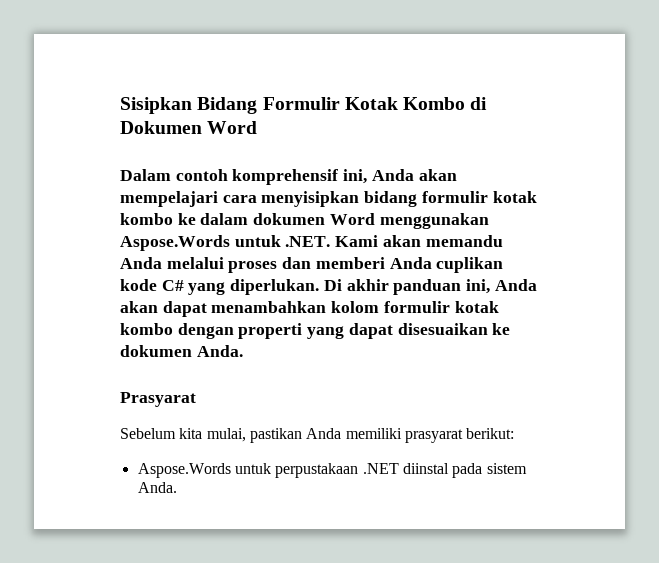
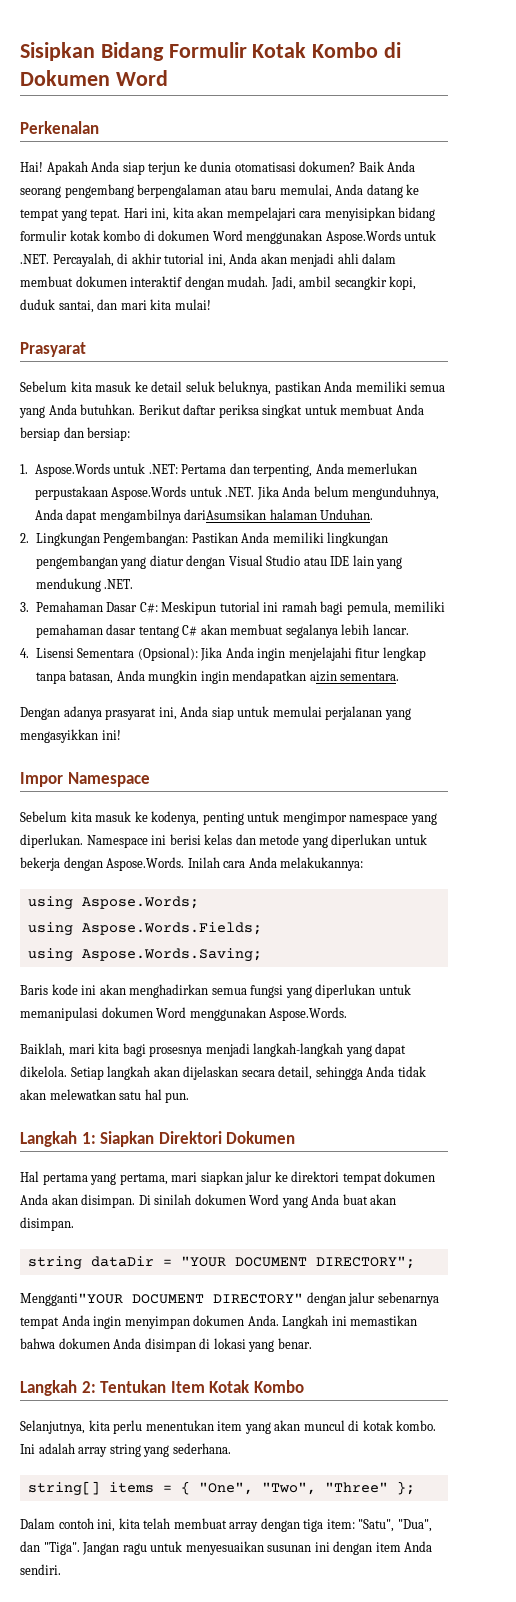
- Dalam contoh komprehensif ini, Anda akan mempelajari cara menyisipkan bidang formulir kotak kombo ke dalam dokumen Word menggunakan Aspose.Words untuk .NET. Kami akan memandu Anda melalui proses dan memberi Anda cuplikan kode C# yang diperlukan. Di akhir panduan ini, Anda akan dapat menambahkan kolom formulir kotak kombo dengan properti yang dapat disesuaikan ke dokumen Anda.
+ Perkenalan
+ Hai! Apakah Anda siap terjun ke dunia otomatisasi dokumen? Baik Anda seorang pengembang berpengalaman atau baru memulai, Anda datang ke tempat yang tepat. Hari ini, kita akan mempelajari cara menyisipkan bidang formulir kotak kombo di dokumen Word menggunakan Aspose.Words untuk .NET. Percayalah, di akhir tutorial ini, Anda akan menjadi ahli dalam membuat dokumen interaktif dengan mudah. Jadi, ambil secangkir kopi, duduk santai, dan mari kita mulai!
  Prasyarat
- Sebelum kita mulai, pastikan Anda memiliki prasyarat berikut:
- Aspose.Words untuk perpustakaan .NET diinstal pada sistem Anda.
+ Sebelum kita masuk ke detail seluk beluknya, pastikan Anda memiliki semua yang Anda butuhkan. Berikut daftar periksa singkat untuk membuat Anda bersiap dan bersiap:
+ 1. Aspose.Words untuk .NET: Pertama dan terpenting, Anda memerlukan perpustakaan Aspose.Words untuk .NET. Jika Anda belum mengunduhnya, Anda dapat mengambilnya dariAsumsikan halaman Unduhan.
+ 2. Lingkungan Pengembangan: Pastikan Anda memiliki lingkungan pengembangan yang diatur dengan Visual Studio atau IDE lain yang mendukung .NET.
+ 3. Pemahaman Dasar C#: Meskipun tutorial ini ramah bagi pemula, memiliki pemahaman dasar tentang C# akan membuat segalanya lebih lancar.
+ 4. Lisensi Sementara (Opsional): Jika Anda ingin menjelajahi fitur lengkap tanpa batasan, Anda mungkin ingin mendapatkan aizin sementara.
+ Dengan adanya prasyarat ini, Anda siap untuk memulai perjalanan yang mengasyikkan ini!
+ Impor Namespace
+ Sebelum kita masuk ke kodenya, penting untuk mengimpor namespace yang diperlukan. Namespace ini berisi kelas dan metode yang diperlukan untuk bekerja dengan Aspose.Words. Inilah cara Anda melakukannya:
+ using Aspose.Words;
+ using Aspose.Words.Fields;
+ using Aspose.Words.Saving;
+ Baris kode ini akan menghadirkan semua fungsi yang diperlukan untuk memanipulasi dokumen Word menggunakan Aspose.Words.
+ Baiklah, mari kita bagi prosesnya menjadi langkah-langkah yang dapat dikelola. Setiap langkah akan dijelaskan secara detail, sehingga Anda tidak akan melewatkan satu hal pun.
+ Langkah 1: Siapkan Direktori Dokumen
+ Hal pertama yang pertama, mari siapkan jalur ke direktori tempat dokumen Anda akan disimpan. Di sinilah dokumen Word yang Anda buat akan disimpan.
+ string dataDir = "YOUR DOCUMENT DIRECTORY";
+ Mengganti"YOUR DOCUMENT DIRECTORY" dengan jalur sebenarnya tempat Anda ingin menyimpan dokumen Anda. Langkah ini memastikan bahwa dokumen Anda disimpan di lokasi yang benar.
+ Langkah 2: Tentukan Item Kotak Kombo
+ Selanjutnya, kita perlu menentukan item yang akan muncul di kotak kombo. Ini adalah array string yang sederhana.
+ string[] items = { "One", "Two", "Three" };
+ Dalam contoh ini, kita telah membuat array dengan tiga item: "Satu", "Dua", dan "Tiga". Jangan ragu untuk menyesuaikan susunan ini dengan item Anda sendiri.

